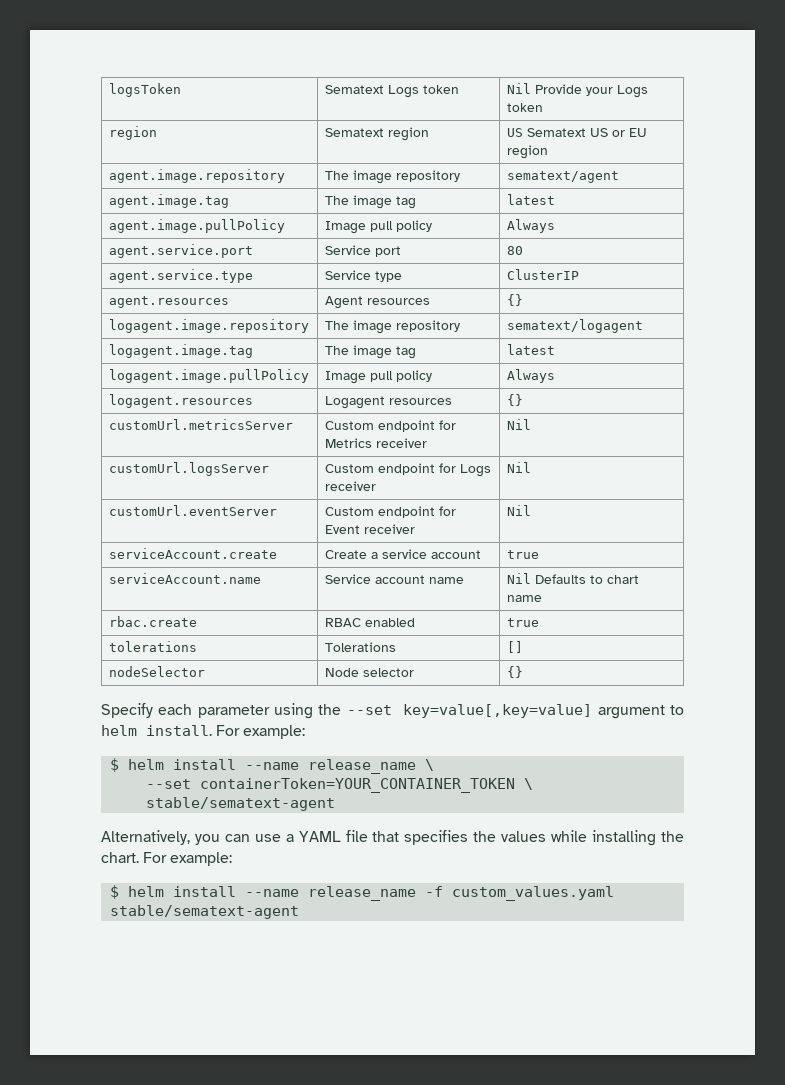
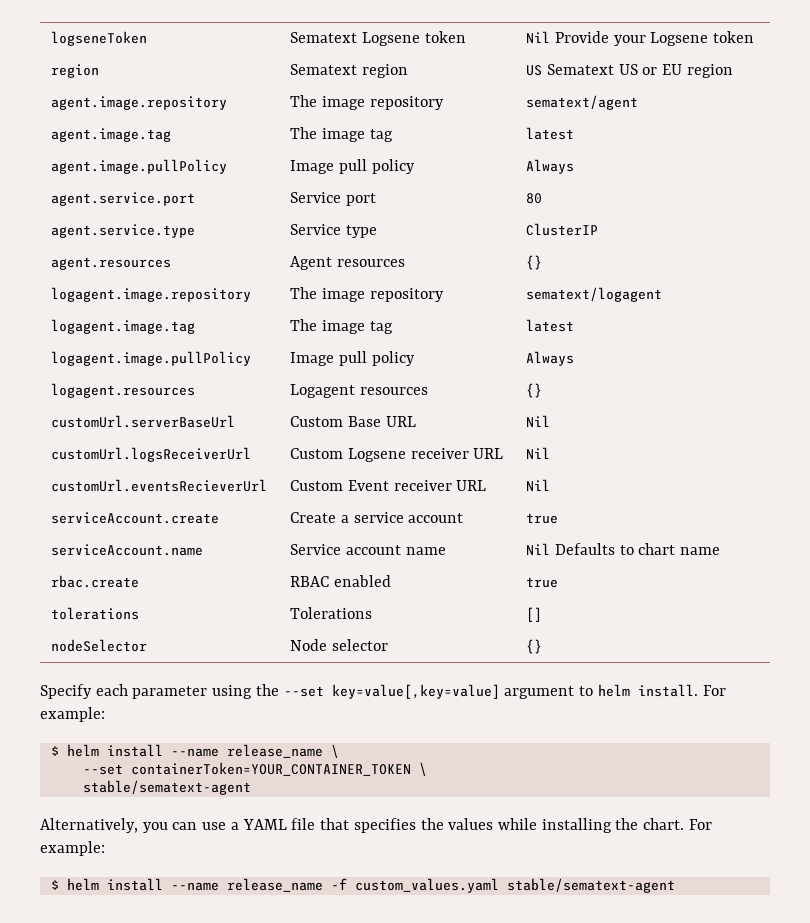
- logsToken | Sematext Logs token | Nil Provide your Logs token
+ logseneToken | Sematext Logsene token | Nil Provide your Logsene token
- customUrl.metricsServer | Custom endpoint for Metrics receiver | Nil
- customUrl.logsServer | Custom endpoint for Logs receiver | Nil
- customUrl.eventServer | Custom endpoint for Event receiver | Nil
+ customUrl.serverBaseUrl | Custom Base URL | Nil
+ customUrl.logsReceiverUrl | Custom Logsene receiver URL | Nil
+ customUrl.eventsRecieverUrl | Custom Event receiver URL | Nil

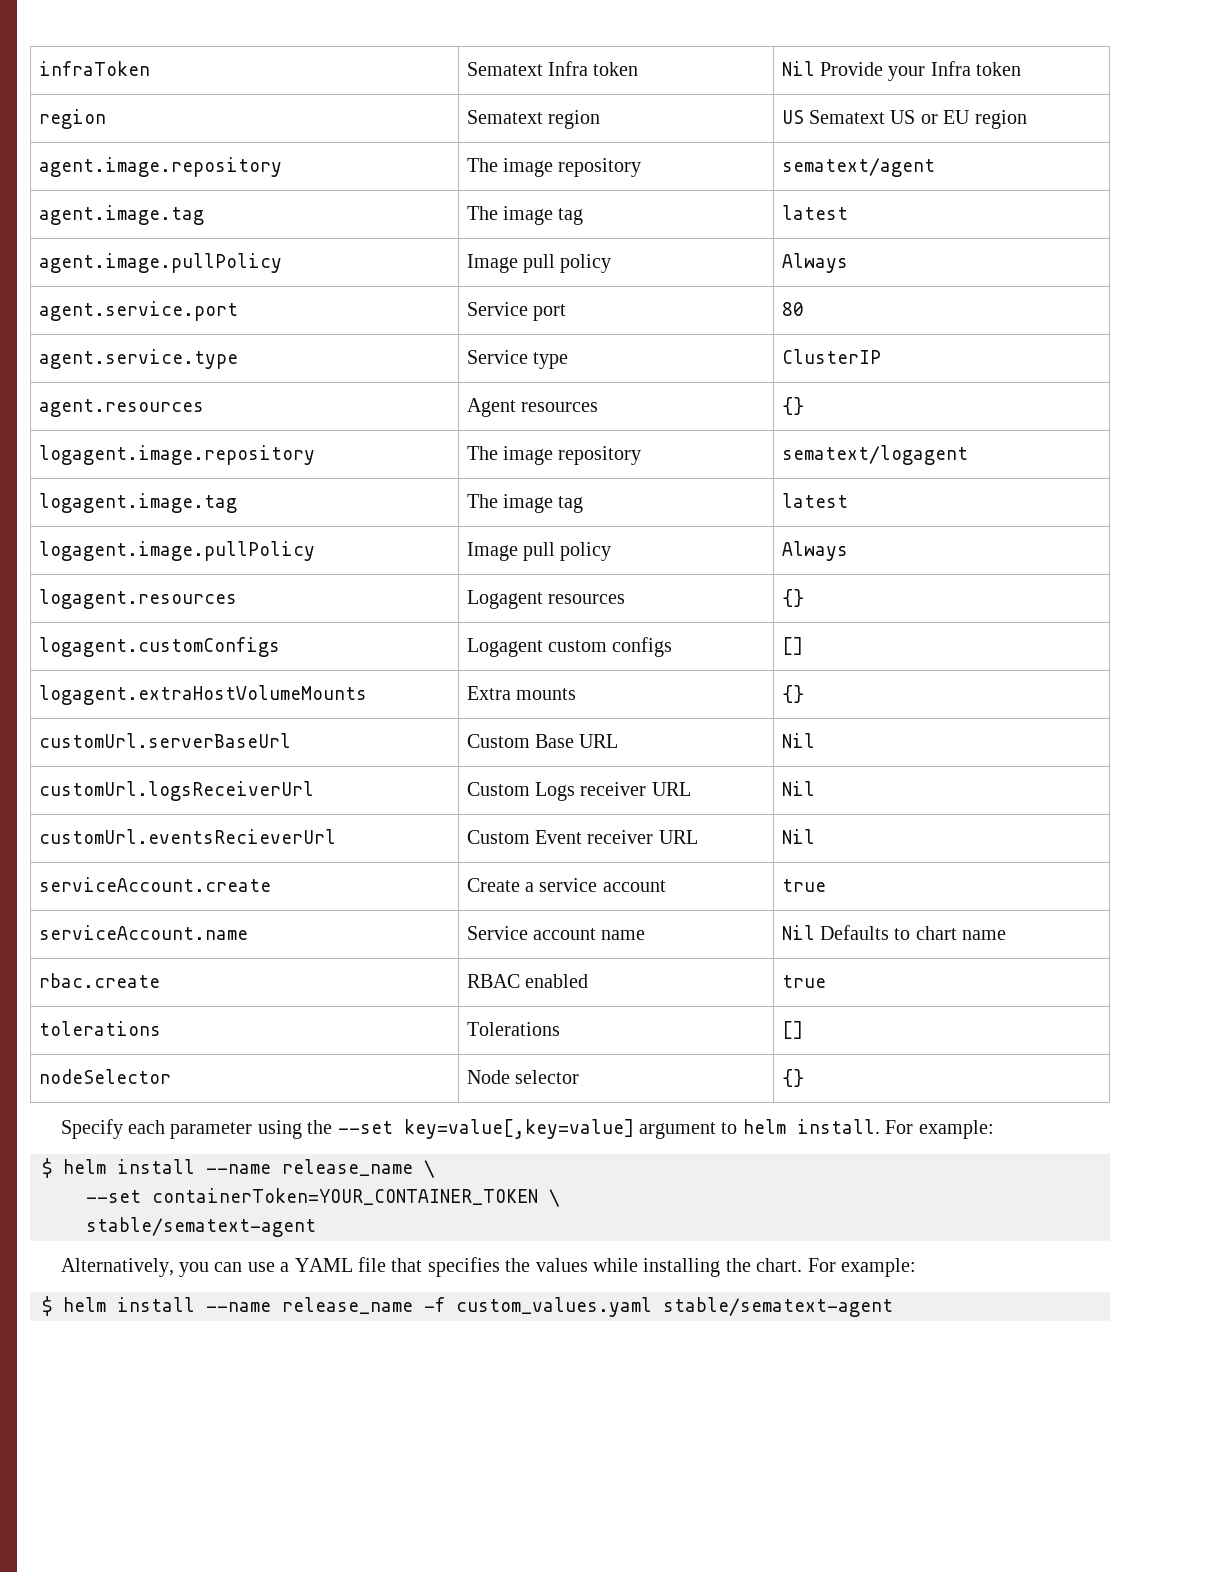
- logseneToken | Sematext Logsene token | Nil Provide your Logsene token
+ infraToken | Sematext Infra token | Nil Provide your Infra token
+ logagent.customConfigs | Logagent custom configs | []
+ logagent.extraHostVolumeMounts | Extra mounts | {}
- customUrl.logsReceiverUrl | Custom Logsene receiver URL | Nil
+ customUrl.logsReceiverUrl | Custom Logs receiver URL | Nil

